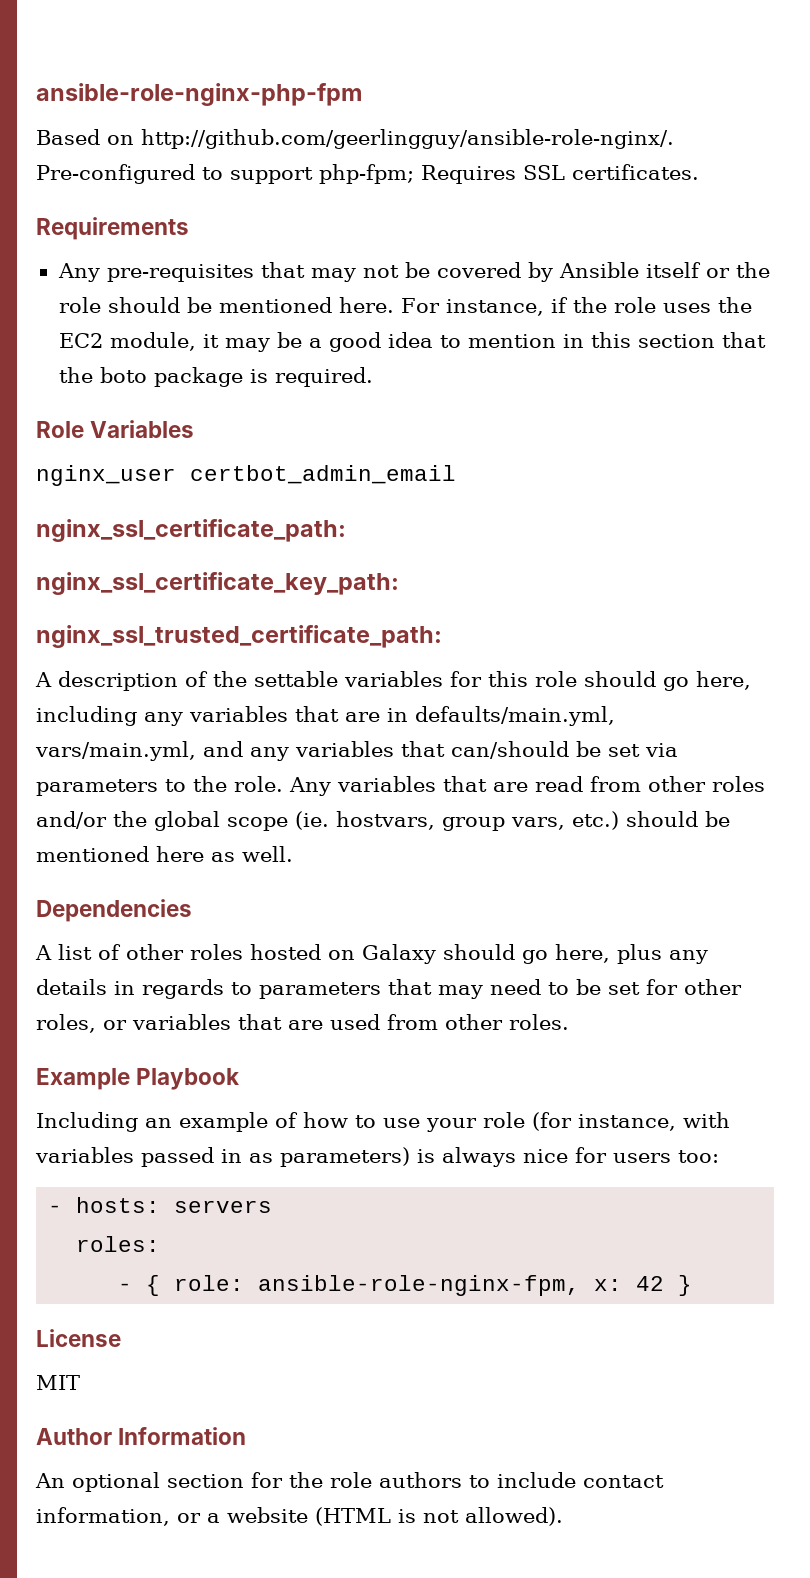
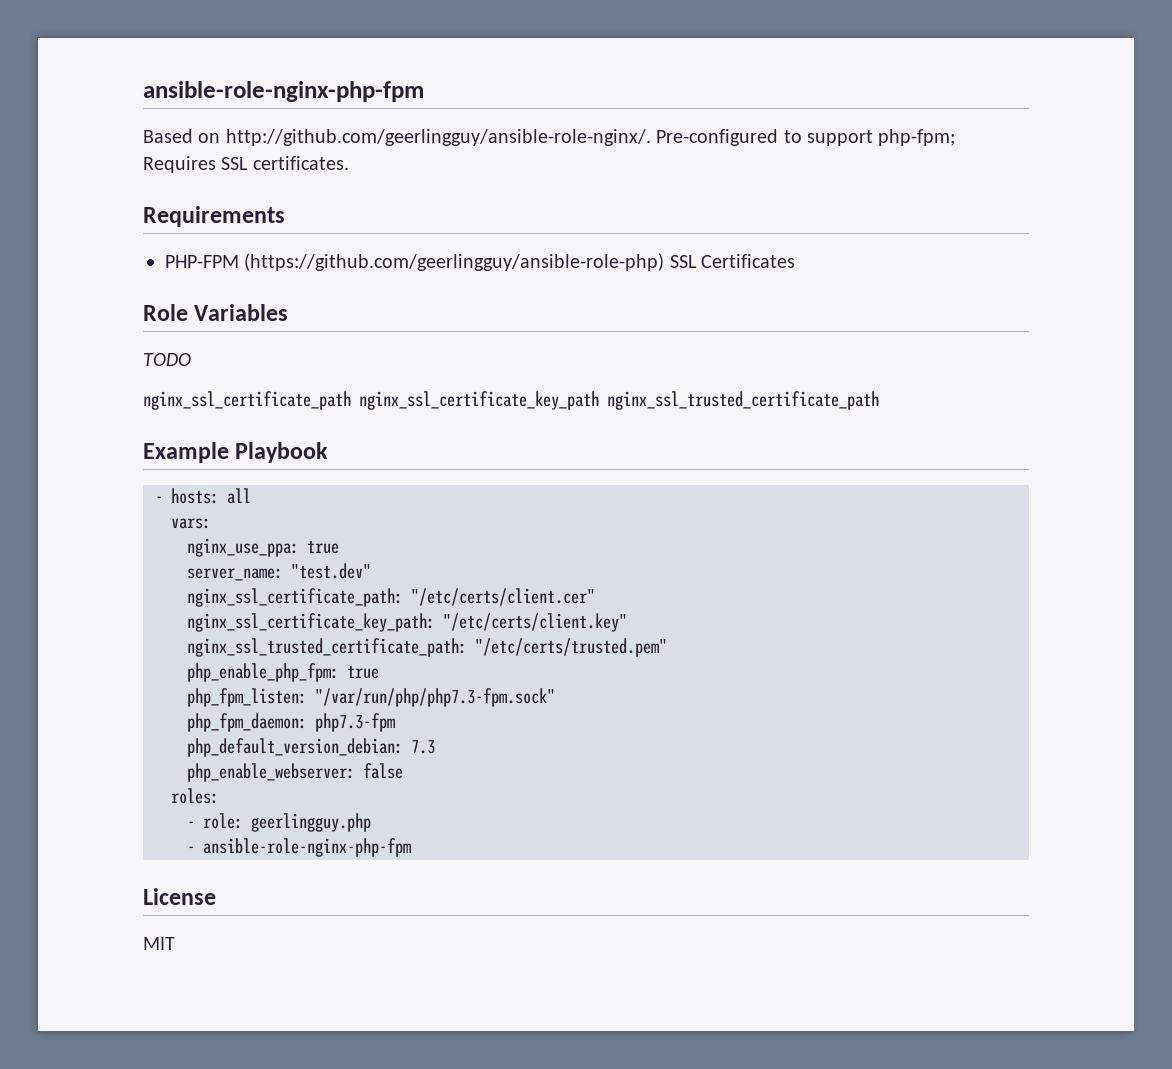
- Any pre-requisites that may not be covered by Ansible itself or the role should be mentioned here. For instance, if the role uses the EC2 module, it may be a good idea to mention in this section that the boto package is required.
+ PHP-FPM (https://github.com/geerlingguy/ansible-role-php) SSL Certificates
  Role Variables
- nginx_user certbot_admin_email
- nginx_ssl_certificate_path:
- nginx_ssl_certificate_key_path:
- nginx_ssl_trusted_certificate_path:
- A description of the settable variables for this role should go here, including any variables that are in defaults/main.yml, vars/main.yml, and any variables that can/should be set via parameters to the role. Any variables that are read from other roles and/or the global scope (ie. hostvars, group vars, etc.) should be mentioned here as well.
- Dependencies
- A list of other roles hosted on Galaxy should go here, plus any details in regards to parameters that may need to be set for other roles, or variables that are used from other roles.
+ TODO
+ nginx_ssl_certificate_path nginx_ssl_certificate_key_path nginx_ssl_trusted_certificate_path
  Example Playbook
- Including an example of how to use your role (for instance, with variables passed in as parameters) is always nice for users too:
- - hosts: servers
+ - hosts: all
+ vars:
+ nginx_use_ppa: true
+ server_name: "test.dev"
+ nginx_ssl_certificate_path: "/etc/certs/client.cer"
+ nginx_ssl_certificate_key_path: "/etc/certs/client.key"
+ nginx_ssl_trusted_certificate_path: "/etc/certs/trusted.pem"
+ php_enable_php_fpm: true
+ php_fpm_listen: "/var/run/php/php7.3-fpm.sock"
+ php_fpm_daemon: php7.3-fpm
+ php_default_version_debian: 7.3
+ php_enable_webserver: false
  roles:
- - { role: ansible-role-nginx-fpm, x: 42 }
+ - role: geerlingguy.php
+ - ansible-role-nginx-php-fpm
  License
  MIT
- Author Information
- An optional section for the role authors to include contact information, or a website (HTML is not allowed).

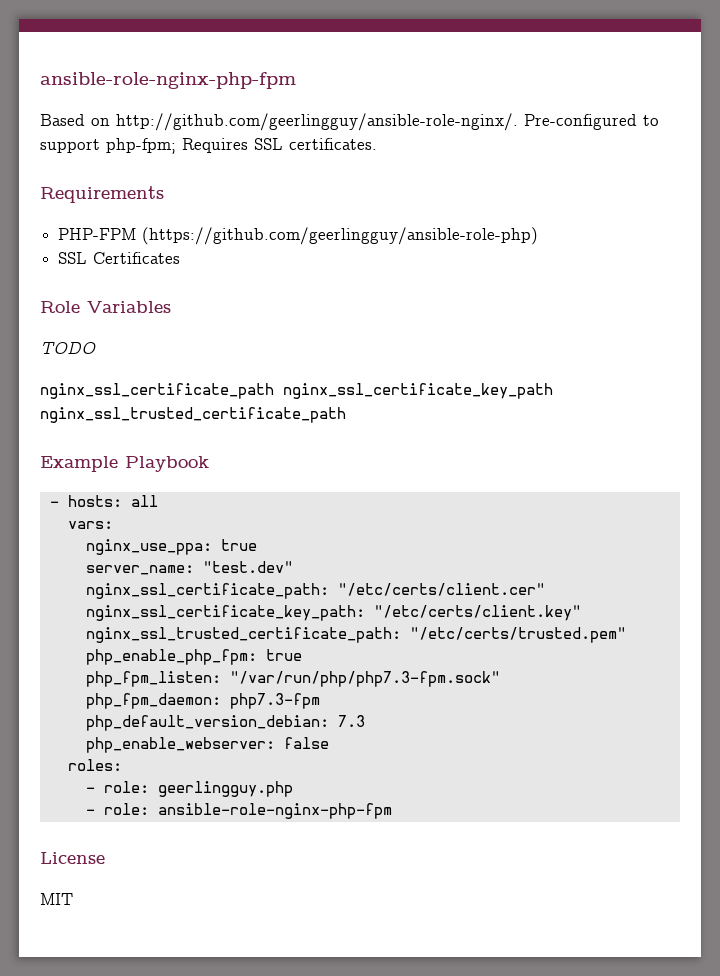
- PHP-FPM (https://github.com/geerlingguy/ansible-role-php) SSL Certificates
+ PHP-FPM (https://github.com/geerlingguy/ansible-role-php)
+ SSL Certificates
- - ansible-role-nginx-php-fpm
+ - role: ansible-role-nginx-php-fpm

